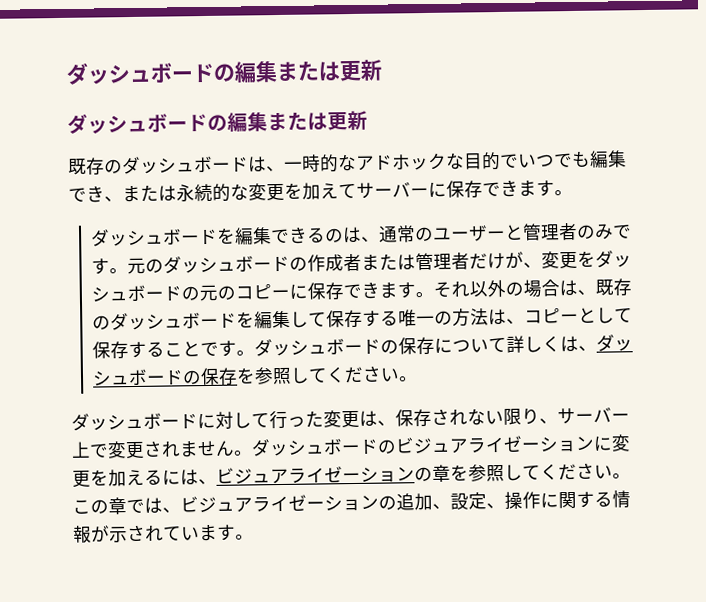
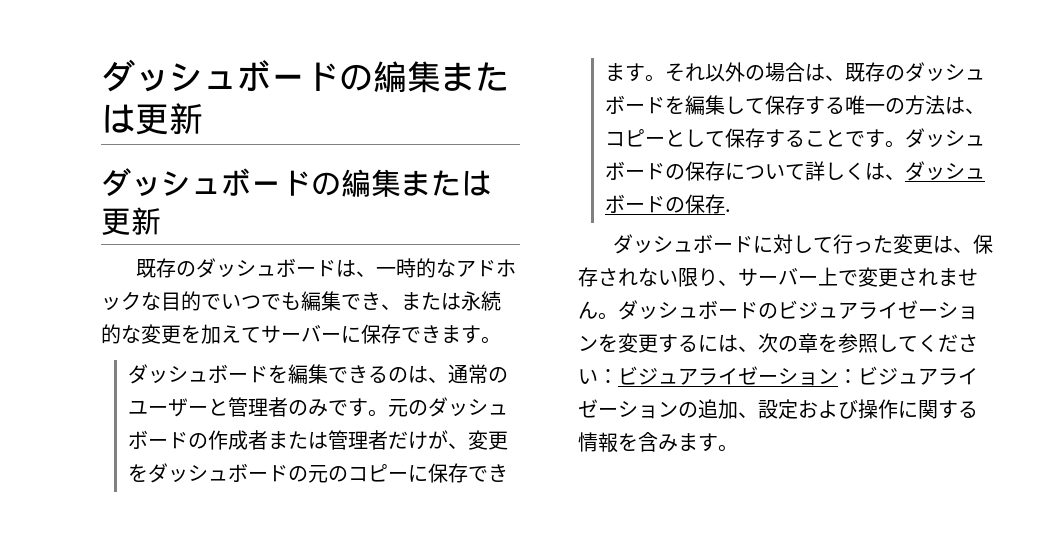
- ダッシュボードの保存について詳しくは、ダッシュボードの保存を参照してください。
+ ダッシュボードの保存について詳しくは、ダッシュボードの保存.
- ダッシュボードのビジュアライゼーションに変更を加えるには、ビジュアライゼーションの章を参照してください。この章では、ビジュアライゼーションの追加、設定、操作に関する情報が示されています。
+ ダッシュボードのビジュアライゼーションを変更するには、次の章を参照してください：ビジュアライゼーション：ビジュアライゼーションの追加、設定および操作に関する情報を含みます。

